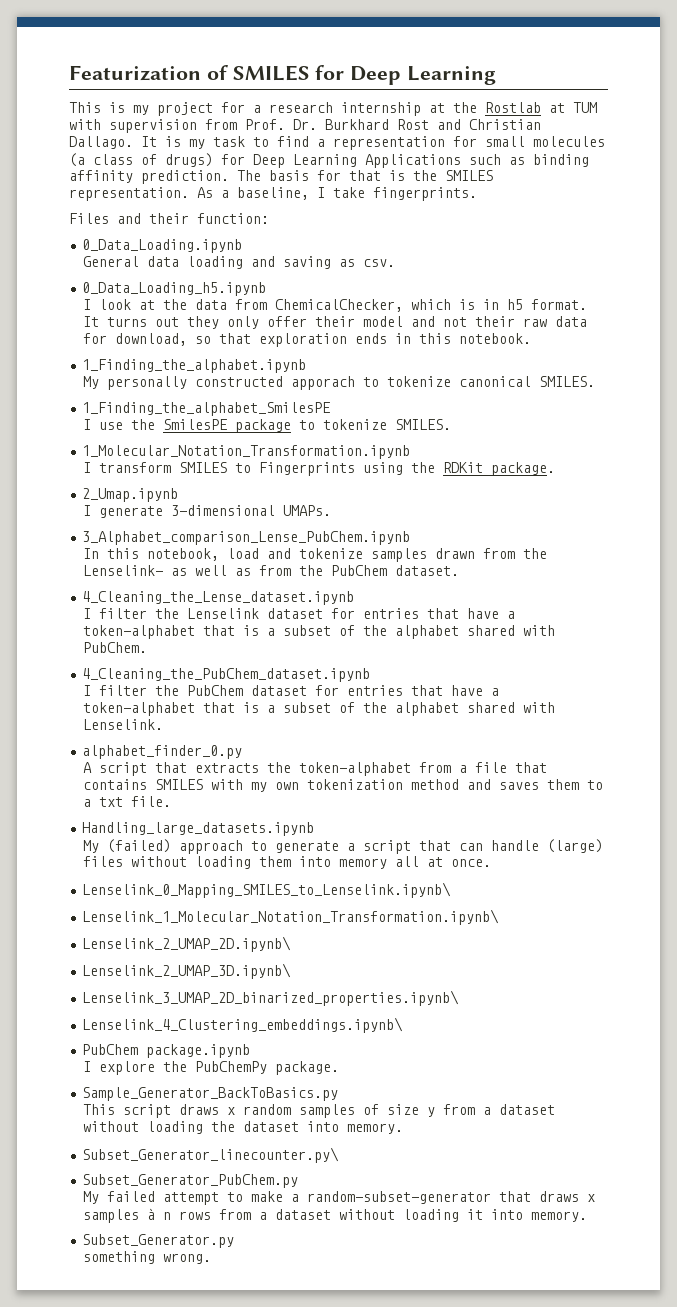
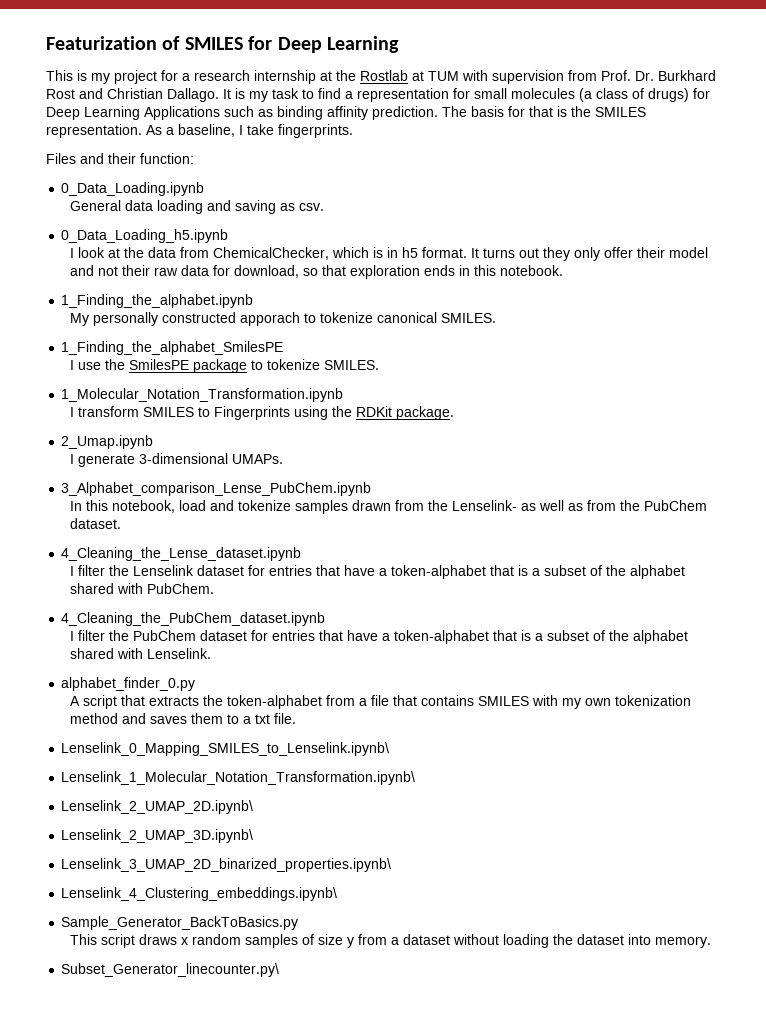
- Handling_large_datasets.ipynb
- My (failed) approach to generate a script that can handle (large) files without loading them into memory all at once.
- PubChem package.ipynb
- I explore the PubChemPy package.
- Subset_Generator_PubChem.py
- My failed attempt to make a random-subset-generator that draws x samples à n rows from a dataset without loading it into memory.
- Subset_Generator.py
- something wrong.

